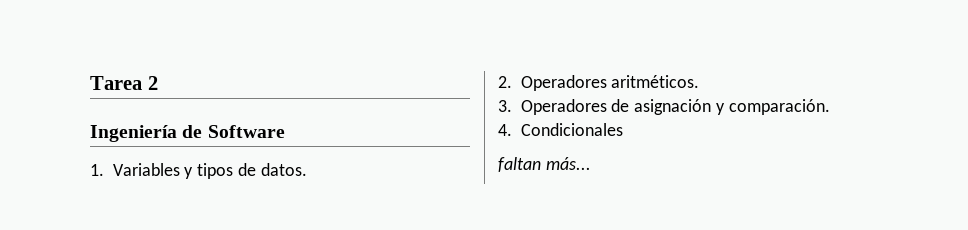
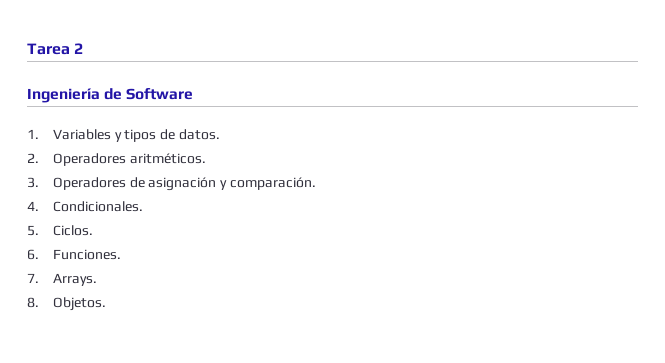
- 4. Condicionales
- faltan más...
+ 4. Condicionales.
+ 5. Ciclos.
+ 6. Funciones.
+ 7. Arrays.
+ 8. Objetos.

